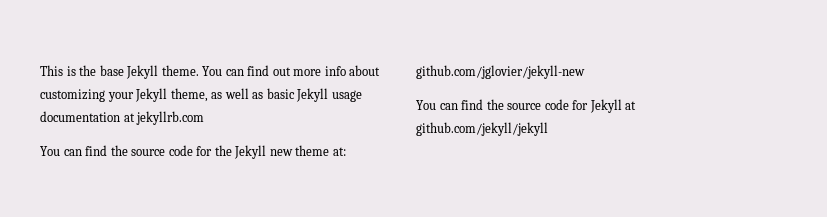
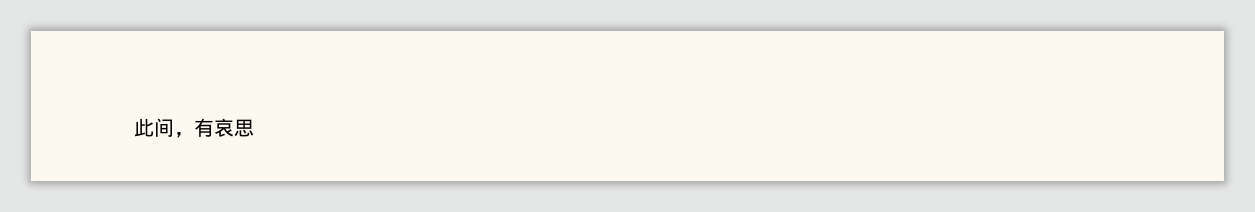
- This is the base Jekyll theme. You can find out more info about customizing your Jekyll theme, as well as basic Jekyll usage documentation at jekyllrb.com
- You can find the source code for the Jekyll new theme at: github.com/jglovier/jekyll-new
- You can find the source code for Jekyll at github.com/jekyll/jekyll
+ 此间，有哀思

